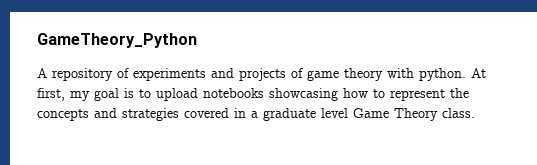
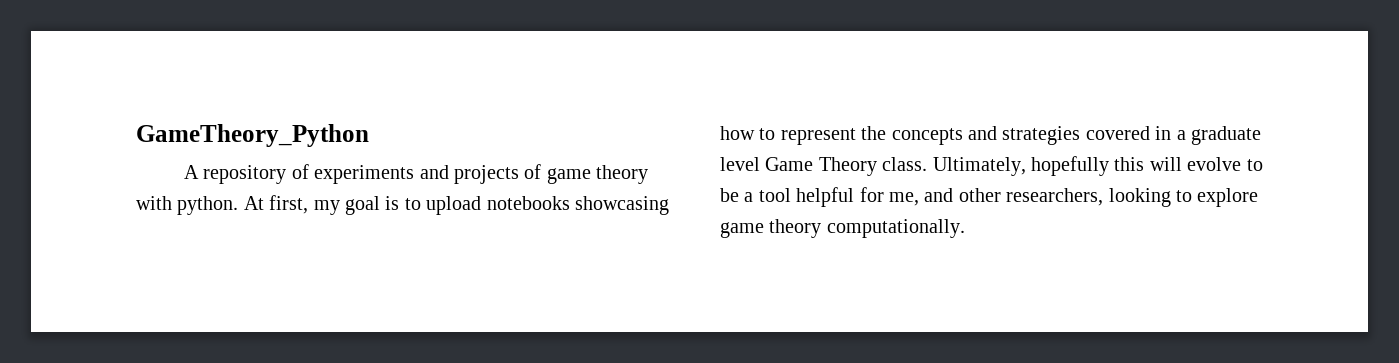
+ Ultimately, hopefully this will evolve to be a tool helpful for me, and other researchers, looking to explore game theory computationally.

